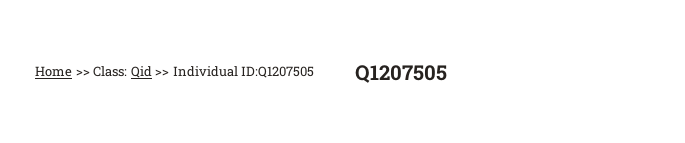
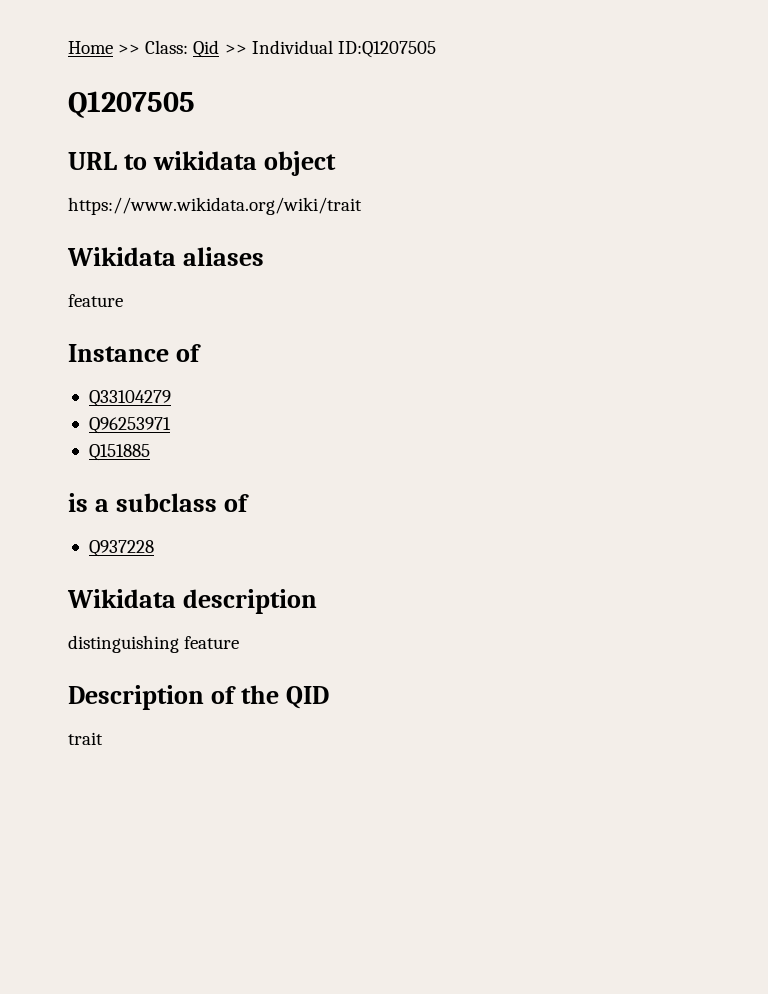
+ URL to wikidata object
+ https://www.wikidata.org/wiki/trait
+ Wikidata aliases
+ feature
+ Instance of
+ Q33104279
+ Q96253971
+ Q151885
+ is a subclass of
+ Q937228
+ Wikidata description
+ distinguishing feature
+ Description of the QID
+ trait

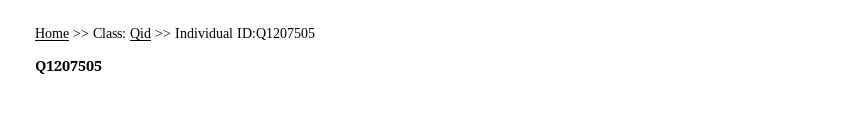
- URL to wikidata object
- https://www.wikidata.org/wiki/trait
- Wikidata aliases
- feature
- Instance of
- Q33104279
- Q96253971
- Q151885
- is a subclass of
- Q937228
- Wikidata description
- distinguishing feature
- Description of the QID
- trait

